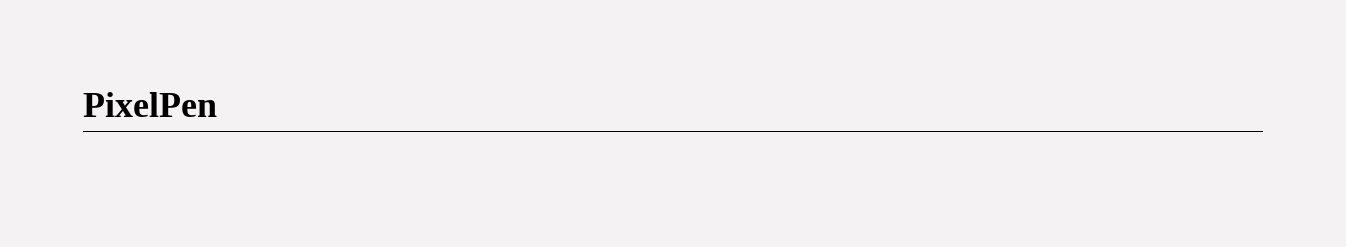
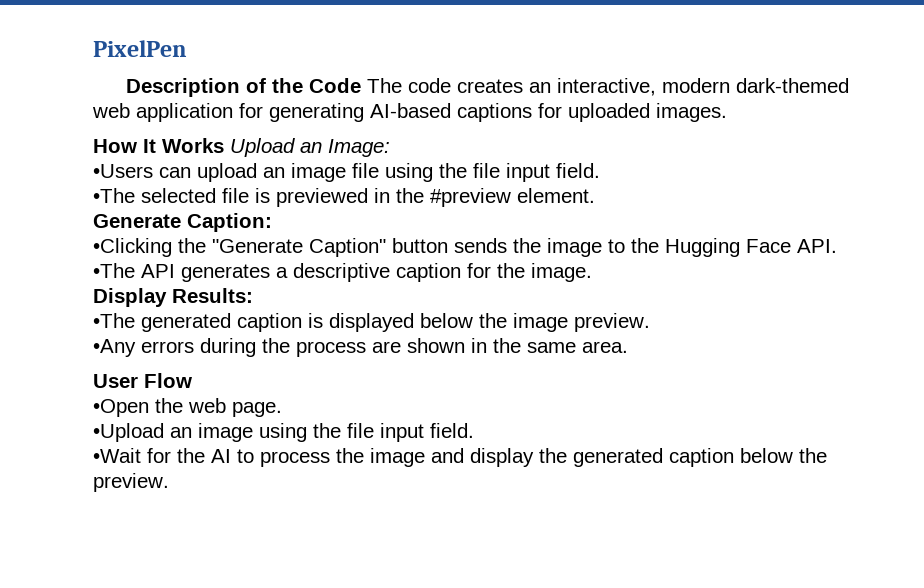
+ Description of the Code The code creates an interactive, modern dark-themed web application for generating AI-based captions for uploaded images.
+ How It Works Upload an Image:
+ •Users can upload an image file using the file input field.
+ •The selected file is previewed in the #preview element.
+ Generate Caption:
+ •Clicking the "Generate Caption" button sends the image to the Hugging Face API. •The API generates a descriptive caption for the image.
+ Display Results:
+ •The generated caption is displayed below the image preview.
+ •Any errors during the process are shown in the same area.
+ User Flow
+ •Open the web page.
+ •Upload an image using the file input field.
+ •Wait for the AI to process the image and display the generated caption below the preview.

